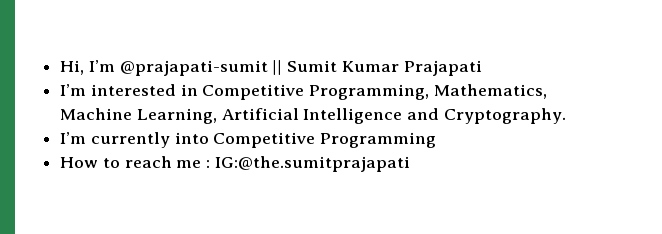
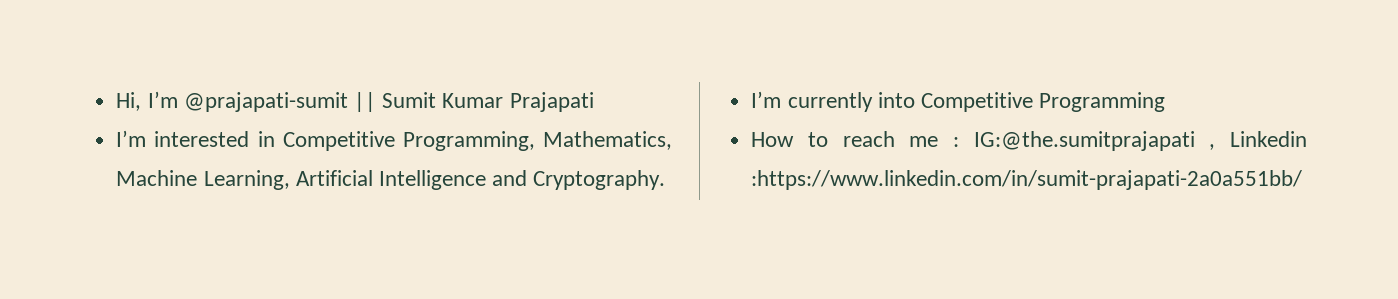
- How to reach me : IG:@the.sumitprajapati
+ How to reach me : IG:@the.sumitprajapati , Linkedin :https://www.linkedin.com/in/sumit-prajapati-2a0a551bb/

